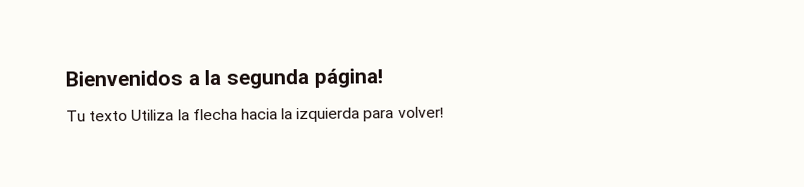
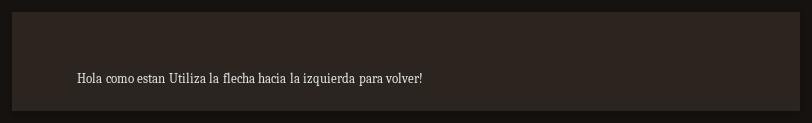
- Bienvenidos a la segunda página!
- Tu texto Utiliza la flecha hacia la izquierda para volver!
+ Hola como estan Utiliza la flecha hacia la izquierda para volver!

